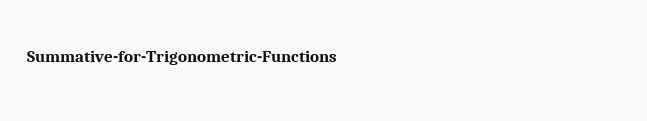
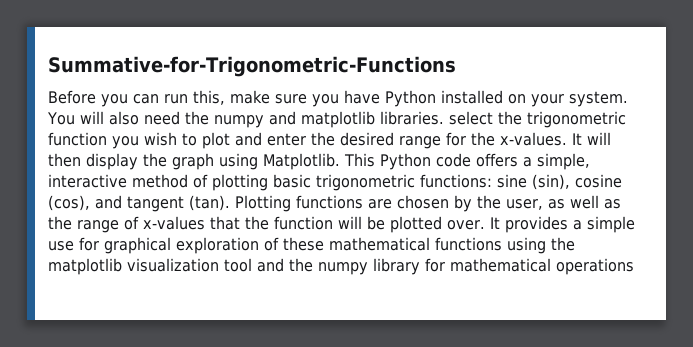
+ Before you can run this, make sure you have Python installed on your system. You will also need the numpy and matplotlib libraries. select the trigonometric function you wish to plot and enter the desired range for the x-values. It will then display the graph using Matplotlib. This Python code offers a simple, interactive method of plotting basic trigonometric functions: sine (sin), cosine (cos), and tangent (tan). Plotting functions are chosen by the user, as well as the range of x-values that the function will be plotted over. It provides a simple use for graphical exploration of these mathematical functions using the matplotlib visualization tool and the numpy library for mathematical operations

